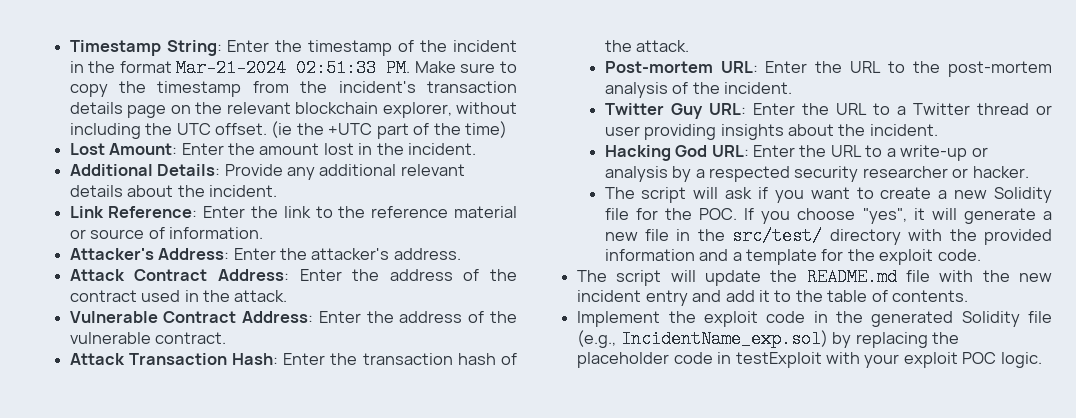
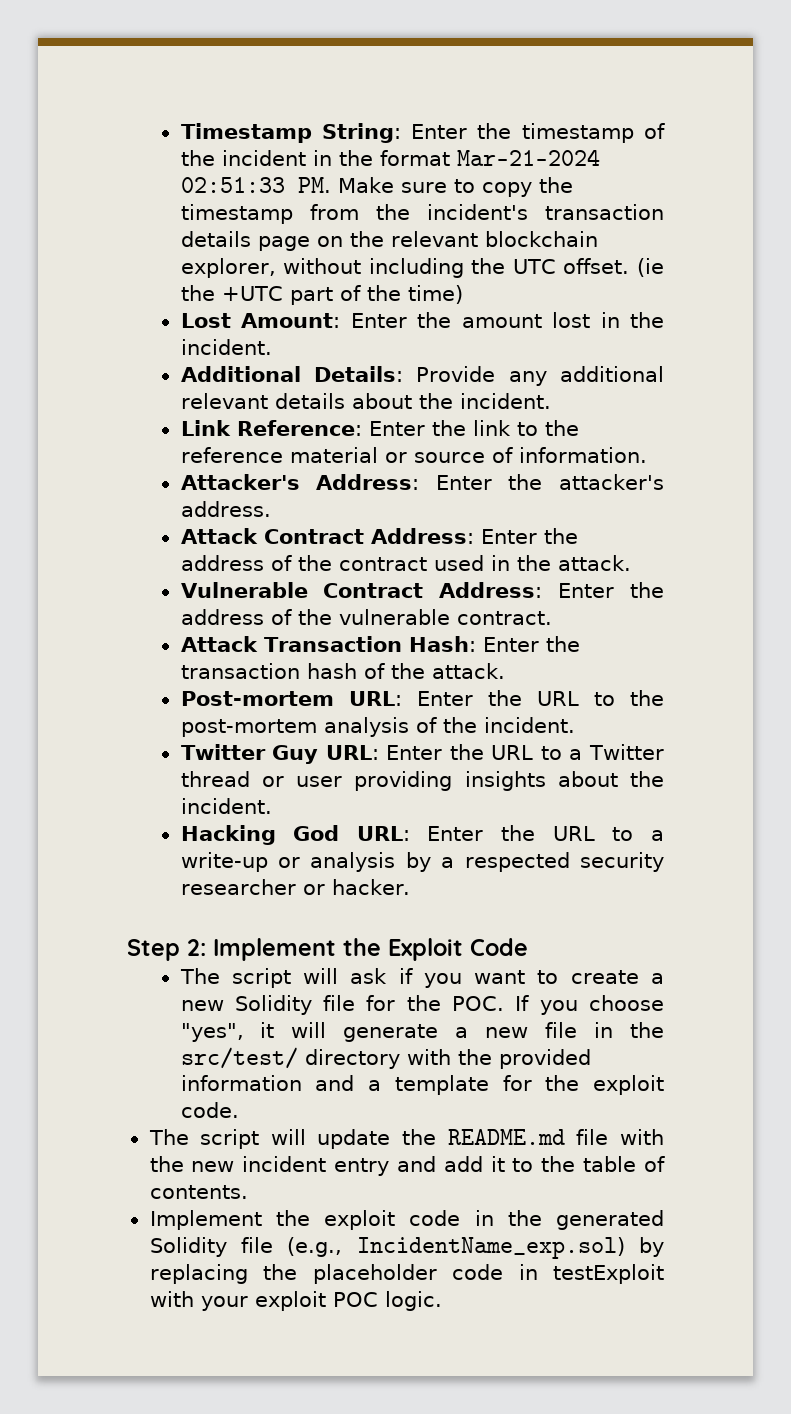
+ Step 2: Implement the Exploit Code

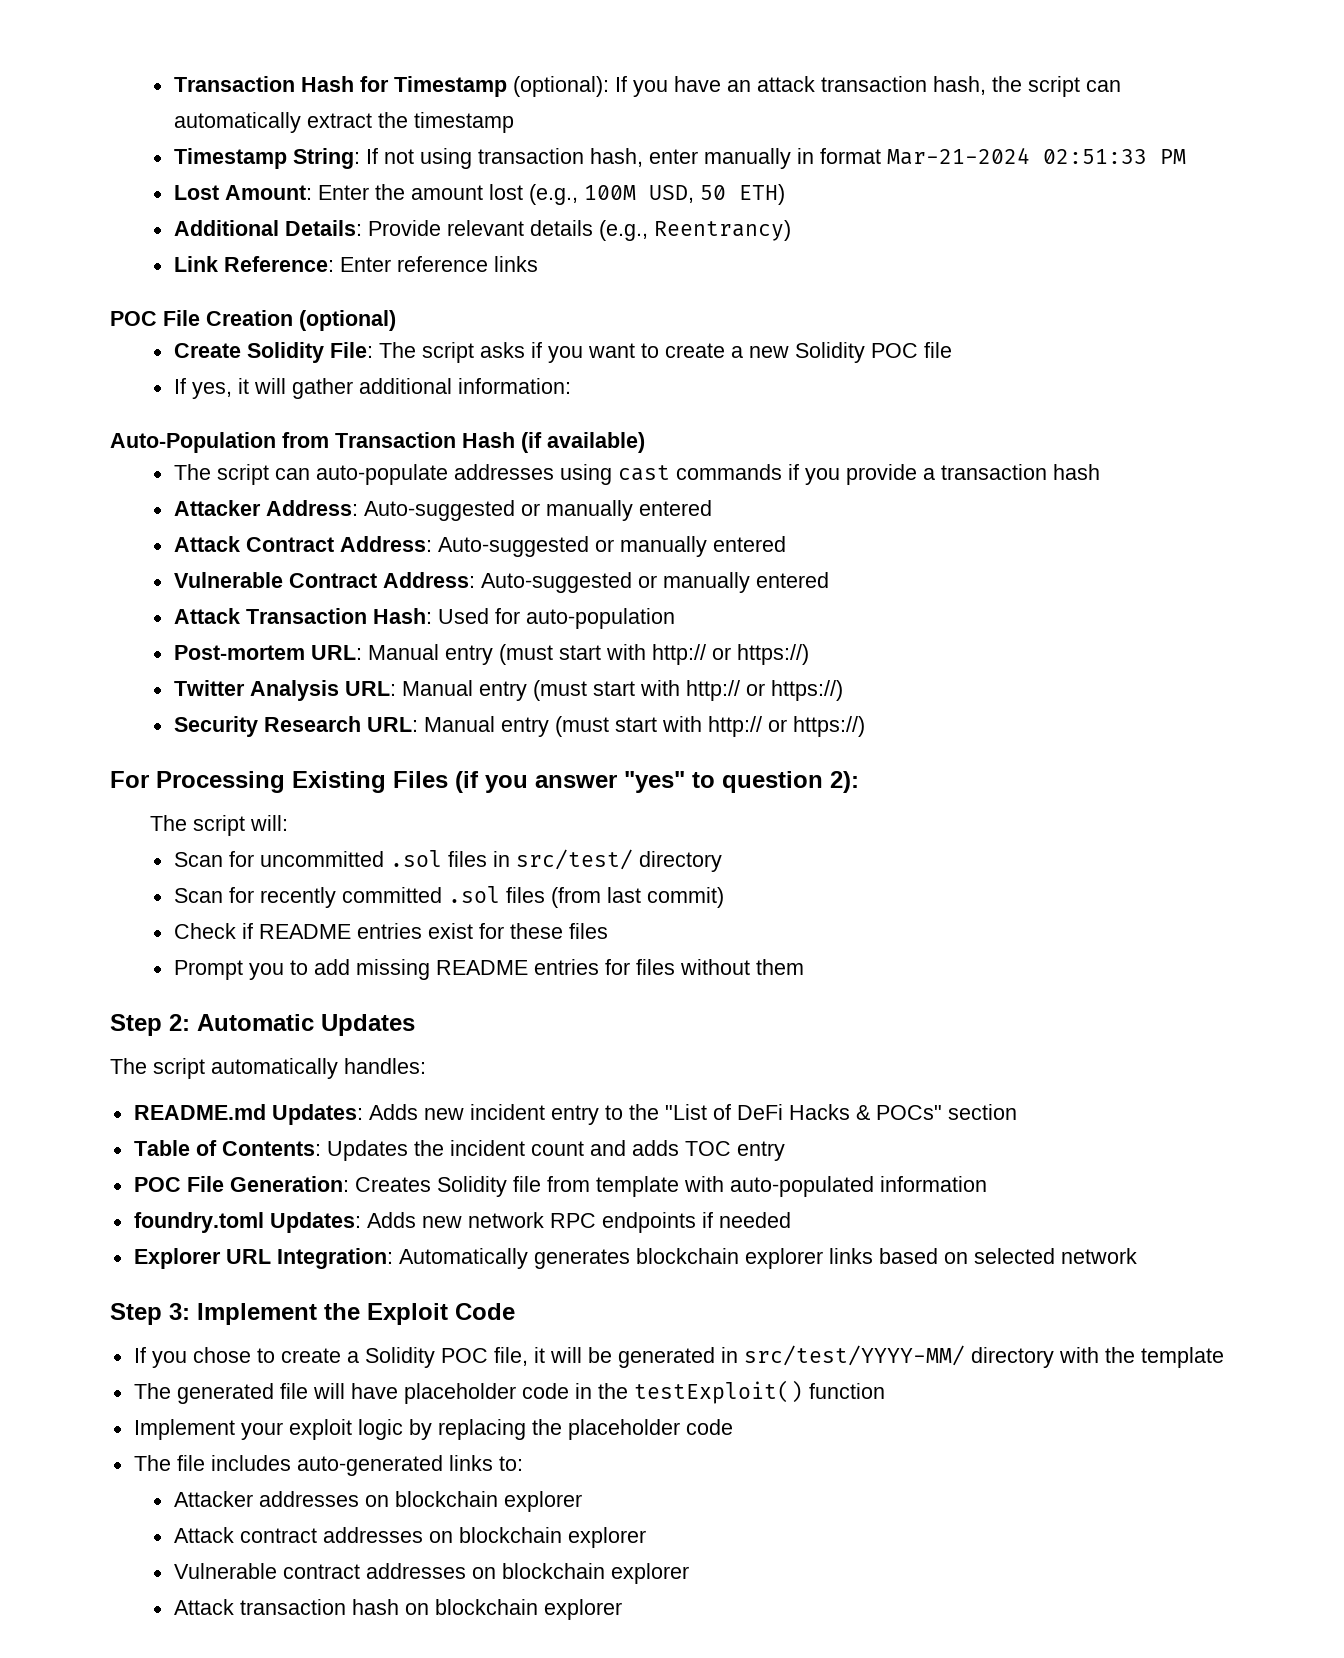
- Timestamp String: Enter the timestamp of the incident in the format Mar-21-2024 02:51:33 PM. Make sure to copy the timestamp from the incident's transaction details page on the relevant blockchain explorer, without including the UTC offset. (ie the +UTC part of the time)
+ Transaction Hash for Timestamp (optional): If you have an attack transaction hash, the script can automatically extract the timestamp
+ Timestamp String: If not using transaction hash, enter manually in format Mar-21-2024 02:51:33 PM
- Lost Amount: Enter the amount lost in the incident.
- Additional Details: Provide any additional relevant details about the incident.
- Link Reference: Enter the link to the reference material or source of information.
- Attacker's Address: Enter the attacker's address.
- Attack Contract Address: Enter the address of the contract used in the attack.
- Vulnerable Contract Address: Enter the address of the vulnerable contract.
- Attack Transaction Hash: Enter the transaction hash of the attack.
- Post-mortem URL: Enter the URL to the post-mortem analysis of the incident.
- Twitter Guy URL: Enter the URL to a Twitter thread or user providing insights about the incident.
- Hacking God URL: Enter the URL to a write-up or analysis by a respected security researcher or hacker.
- Step 2: Implement the Exploit Code
- The script will ask if you want to create a new Solidity file for the POC. If you choose "yes", it will generate a new file in the src/test/ directory with the provided information and a template for the exploit code.
- The script will update the README.md file with the new incident entry and add it to the table of contents.
- Implement the exploit code in the generated Solidity file (e.g., IncidentName_exp.sol) by replacing the placeholder code in testExploit with your exploit POC logic.
+ Lost Amount: Enter the amount lost (e.g., 100M USD, 50 ETH)
+ Additional Details: Provide relevant details (e.g., Reentrancy)
+ Link Reference: Enter reference links
+ POC File Creation (optional)
+ Create Solidity File: The script asks if you want to create a new Solidity POC file
+ If yes, it will gather additional information:
+ Auto-Population from Transaction Hash (if available)
+ The script can auto-populate addresses using cast commands if you provide a transaction hash
+ Attacker Address: Auto-suggested or manually entered
+ Attack Contract Address: Auto-suggested or manually entered
+ Vulnerable Contract Address: Auto-suggested or manually entered
+ Attack Transaction Hash: Used for auto-population
+ Post-mortem URL: Manual entry (must start with http:// or https://)
+ Twitter Analysis URL: Manual entry (must start with http:// or https://)
+ Security Research URL: Manual entry (must start with http:// or https://)
+ For Processing Existing Files (if you answer "yes" to question 2):
+ The script will:
+ Scan for uncommitted .sol files in src/test/ directory
+ Scan for recently committed .sol files (from last commit)
+ Check if README entries exist for these files
+ Prompt you to add missing README entries for files without them
+ Step 2: Automatic Updates
+ The script automatically handles:
+ README.md Updates: Adds new incident entry to the "List of DeFi Hacks & POCs" section
+ Table of Contents: Updates the incident count and adds TOC entry
+ POC File Generation: Creates Solidity file from template with auto-populated information
+ foundry.toml Updates: Adds new network RPC endpoints if needed
+ Explorer URL Integration: Automatically generates blockchain explorer links based on selected network
+ Step 3: Implement the Exploit Code
+ If you chose to create a Solidity POC file, it will be generated in src/test/YYYY-MM/ directory with the template
+ The generated file will have placeholder code in the testExploit() function
+ Implement your exploit logic by replacing the placeholder code
+ The file includes auto-generated links to:
+ Attacker addresses on blockchain explorer
+ Attack contract addresses on blockchain explorer
+ Vulnerable contract addresses on blockchain explorer
+ Attack transaction hash on blockchain explorer

